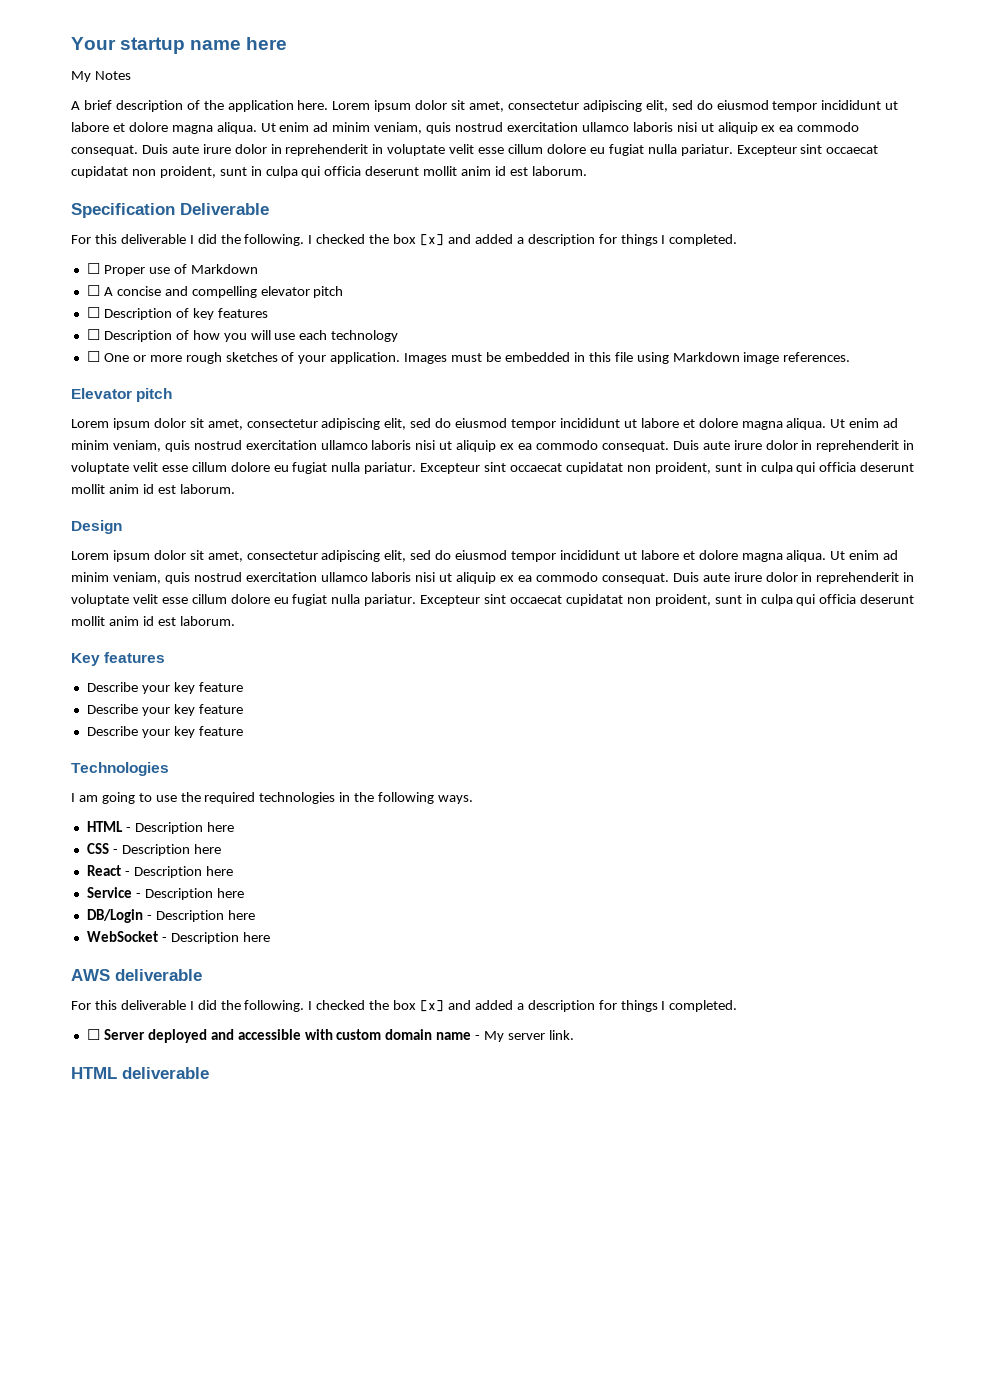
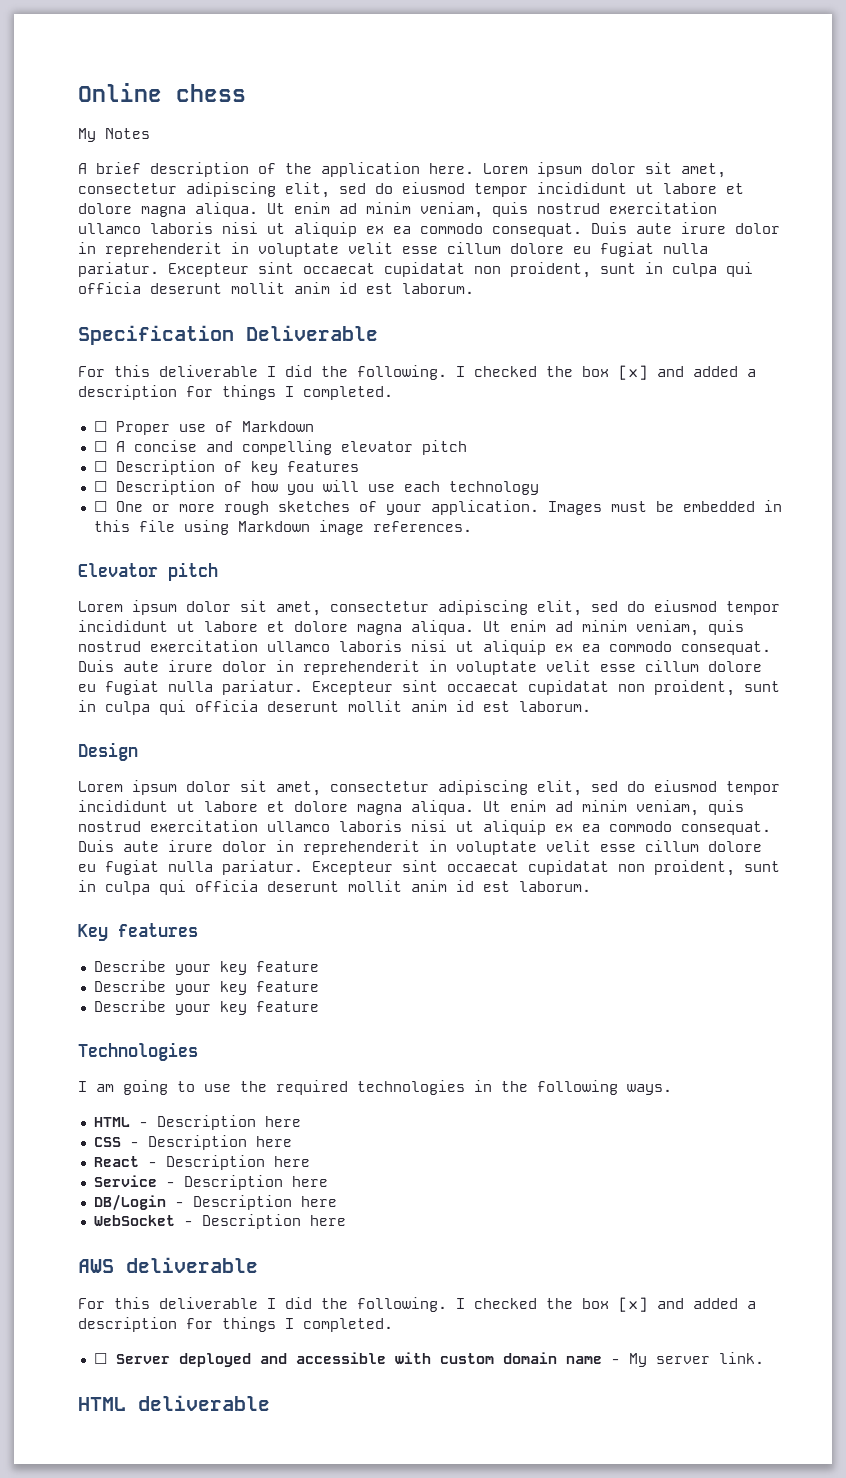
- Your startup name here
+ Online chess

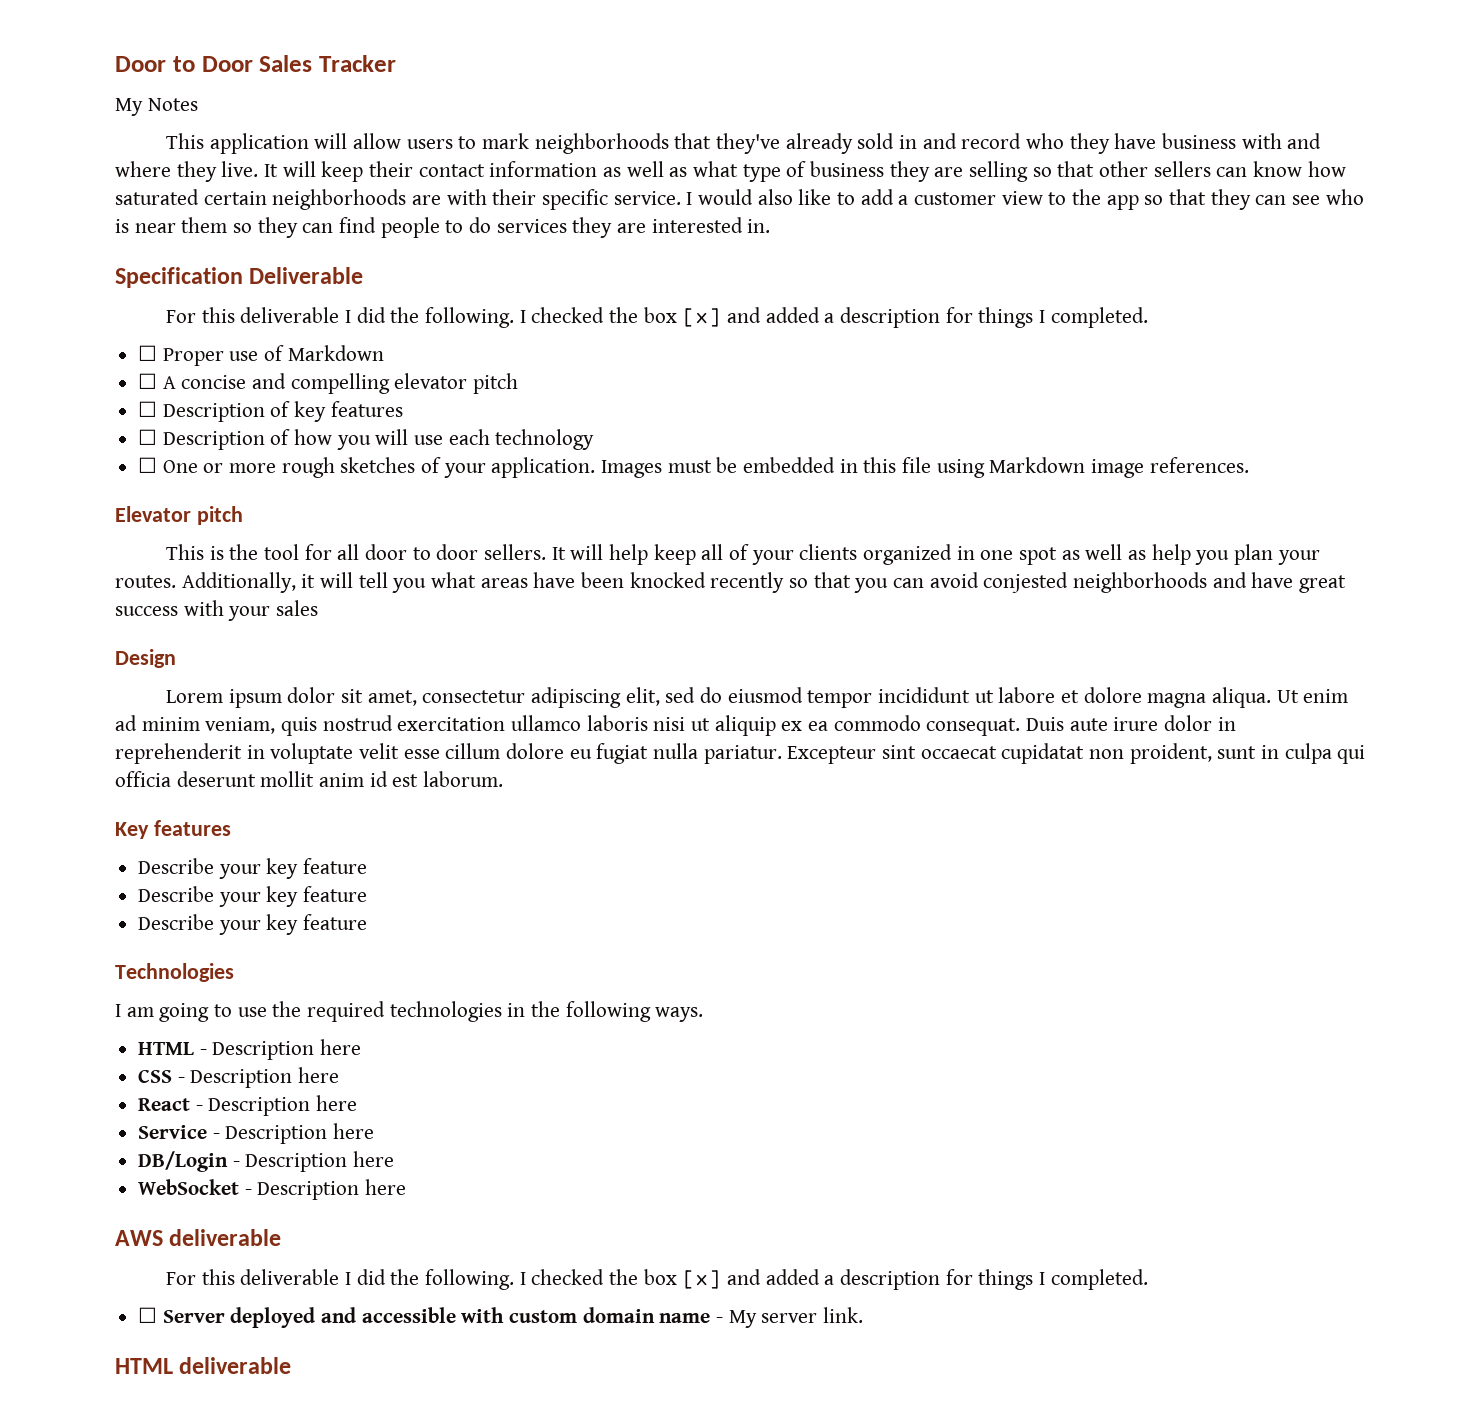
- Online chess
+ Door to Door Sales Tracker
  My Notes
- A brief description of the application here. Lorem ipsum dolor sit amet, consectetur adipiscing elit, sed do eiusmod tempor incididunt ut labore et dolore magna aliqua. Ut enim ad minim veniam, quis nostrud exercitation ullamco laboris nisi ut aliquip ex ea commodo consequat. Duis aute irure dolor in reprehenderit in voluptate velit esse cillum dolore eu fugiat nulla pariatur. Excepteur sint occaecat cupidatat non proident, sunt in culpa qui officia deserunt mollit anim id est laborum.
+ This application will allow users to mark neighborhoods that they've already sold in and record who they have business with and where they live. It will keep their contact information as well as what type of business they are selling so that other sellers can know how saturated certain neighborhoods are with their specific service. I would also like to add a customer view to the app so that they can see who is near them so they can find people to do services they are interested in.
  Elevator pitch
- Lorem ipsum dolor sit amet, consectetur adipiscing elit, sed do eiusmod tempor incididunt ut labore et dolore magna aliqua. Ut enim ad minim veniam, quis nostrud exercitation ullamco laboris nisi ut aliquip ex ea commodo consequat. Duis aute irure dolor in reprehenderit in voluptate velit esse cillum dolore eu fugiat nulla pariatur. Excepteur sint occaecat cupidatat non proident, sunt in culpa qui officia deserunt mollit anim id est laborum.
+ This is the tool for all door to door sellers. It will help keep all of your clients organized in one spot as well as help you plan your routes. Additionally, it will tell you what areas have been knocked recently so that you can avoid conjested neighborhoods and have great success with your sales

